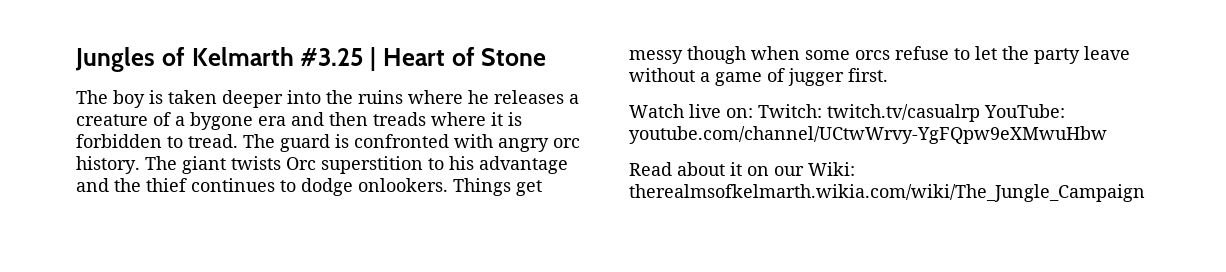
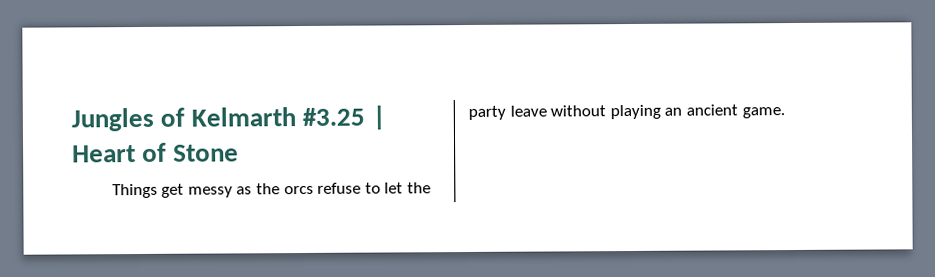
- The boy is taken deeper into the ruins where he releases a creature of a bygone era and then treads where it is forbidden to tread. The guard is confronted with angry orc history. The giant twists Orc superstition to his advantage and the thief continues to dodge onlookers. Things get messy though when some orcs refuse to let the party leave without a game of jugger first.
- Watch live on: Twitch: twitch.tv/casualrp YouTube: youtube.com/channel/UCtwWrvy-YgFQpw9eXMwuHbw
- Read about it on our Wiki: therealmsofkelmarth.wikia.com/wiki/The_Jungle_Campaign
+ Things get messy as the orcs refuse to let the party leave without playing an ancient game.

